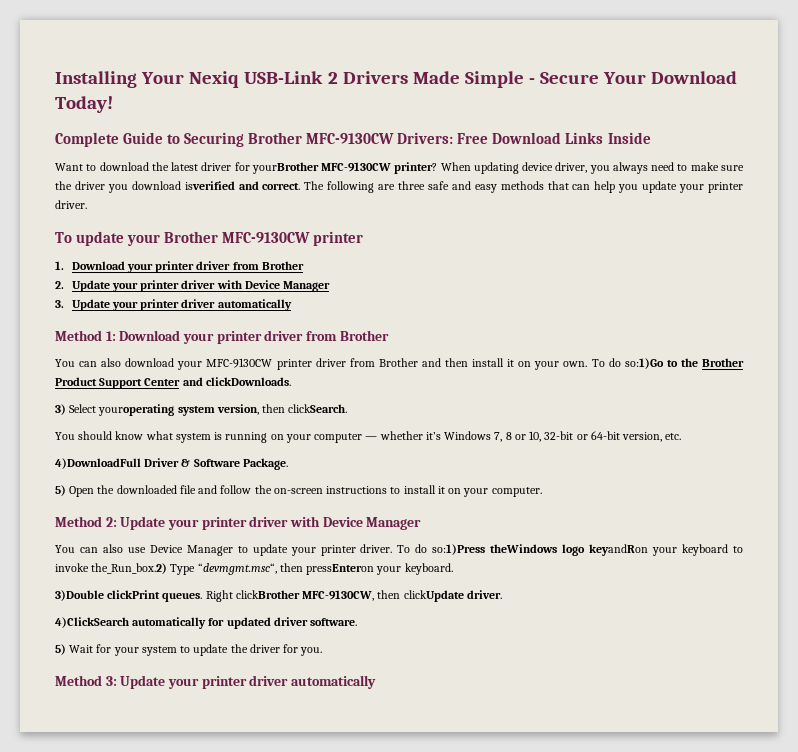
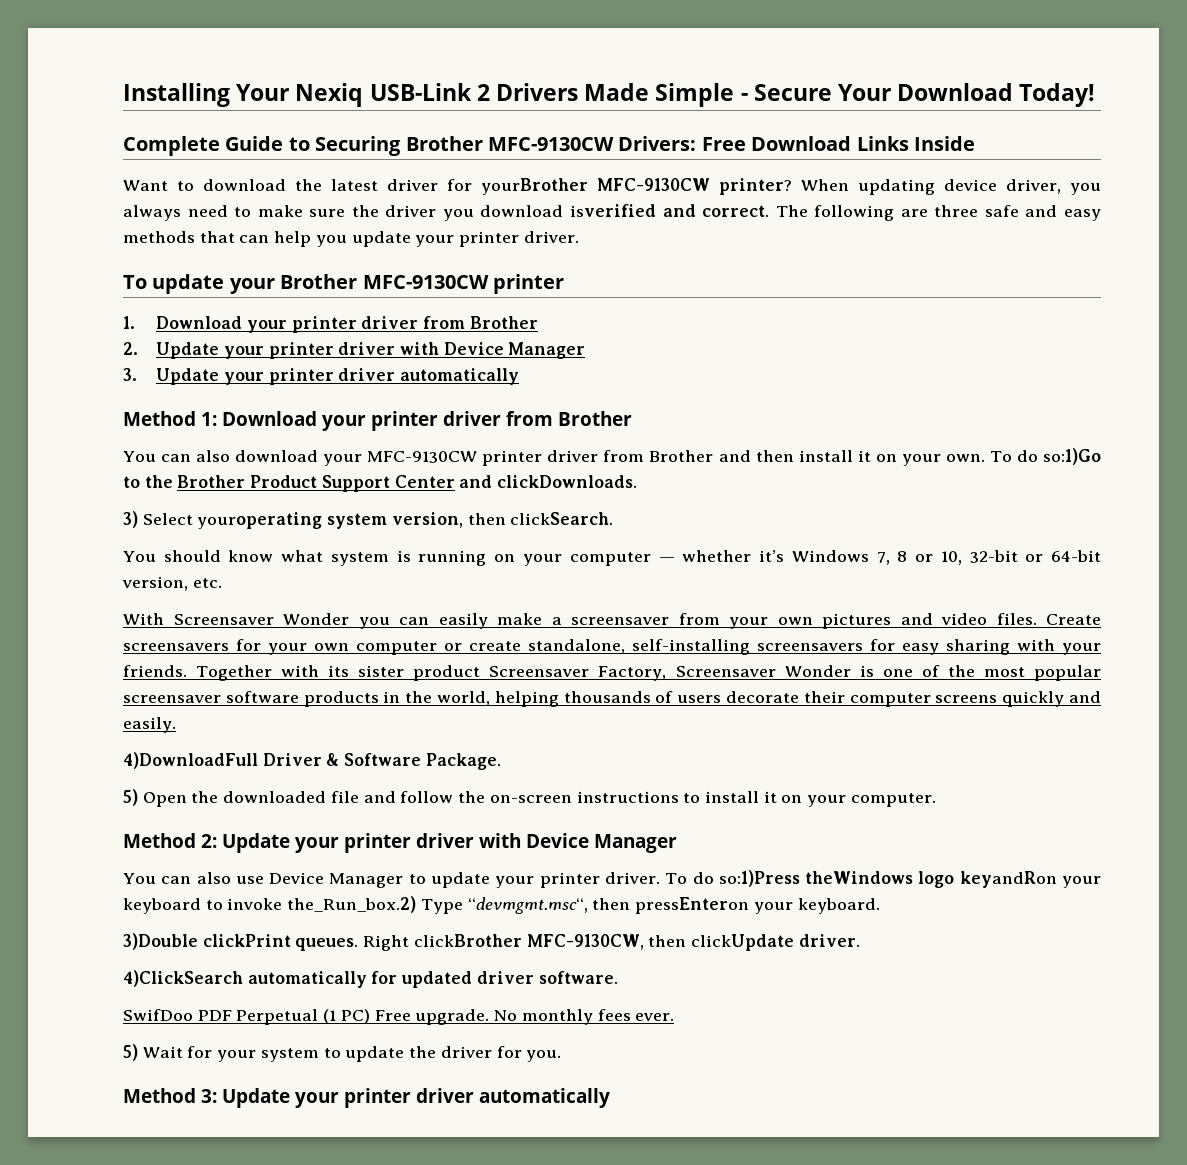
+ With Screensaver Wonder you can easily make a screensaver from your own pictures and video files. Create screensavers for your own computer or create standalone, self-installing screensavers for easy sharing with your friends. Together with its sister product Screensaver Factory, Screensaver Wonder is one of the most popular screensaver software products in the world, helping thousands of users decorate their computer screens quickly and easily.
+ SwifDoo PDF Perpetual (1 PC) Free upgrade. No monthly fees ever.

